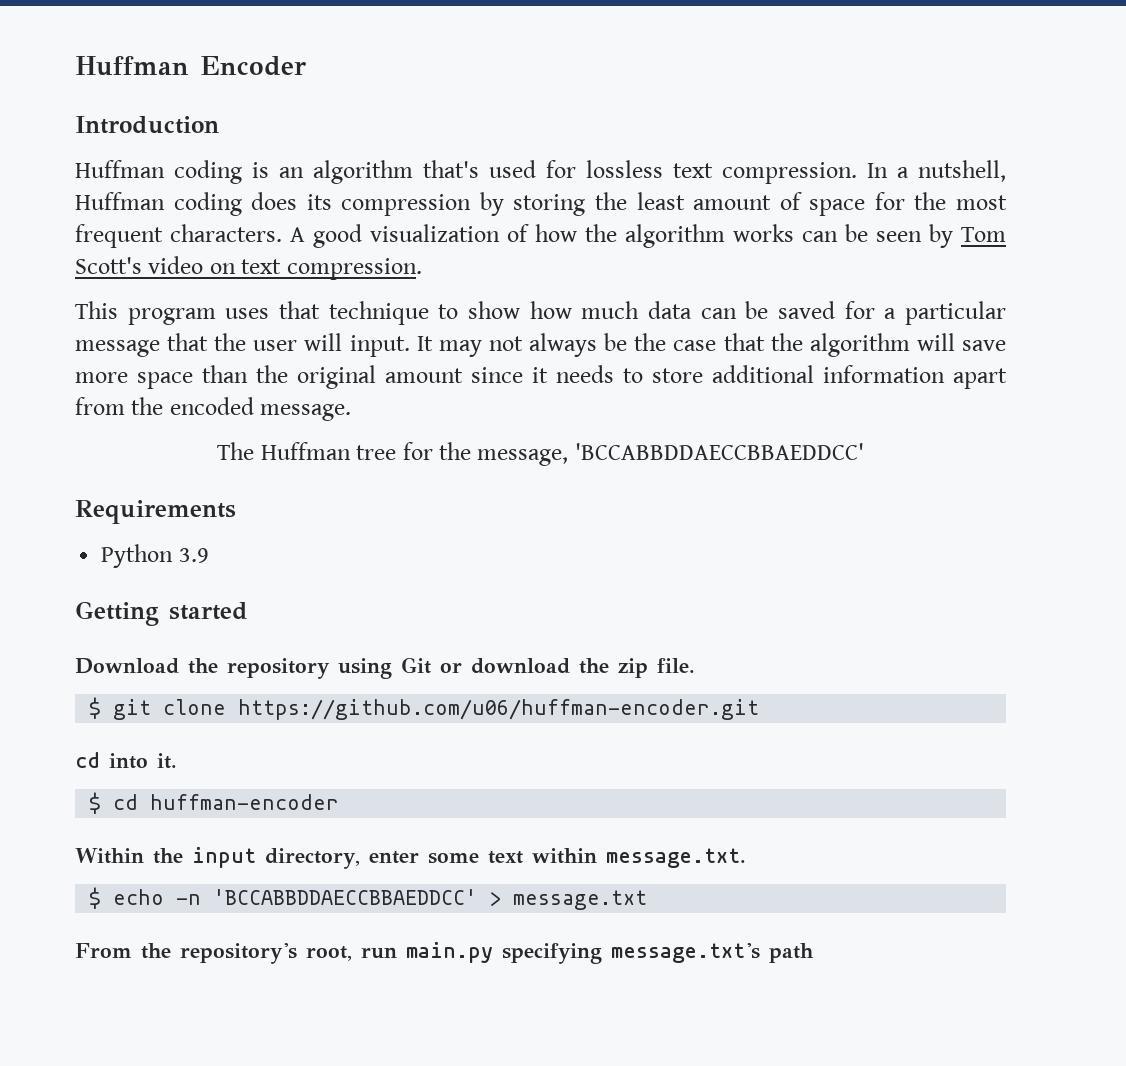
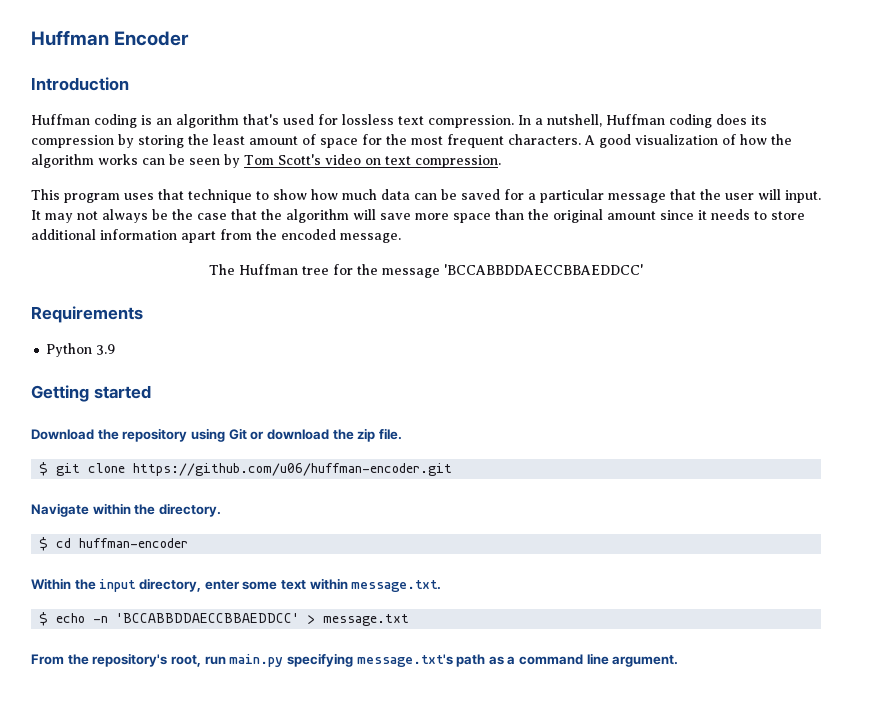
- The Huffman tree for the message, 'BCCABBDDAECCBBAEDDCC'
+ The Huffman tree for the message 'BCCABBDDAECCBBAEDDCC'
- cd into it.
+ Navigate within the directory.
- From the repository's root, run main.py specifying message.txt's path
+ From the repository's root, run main.py specifying message.txt's path as a command line argument.

